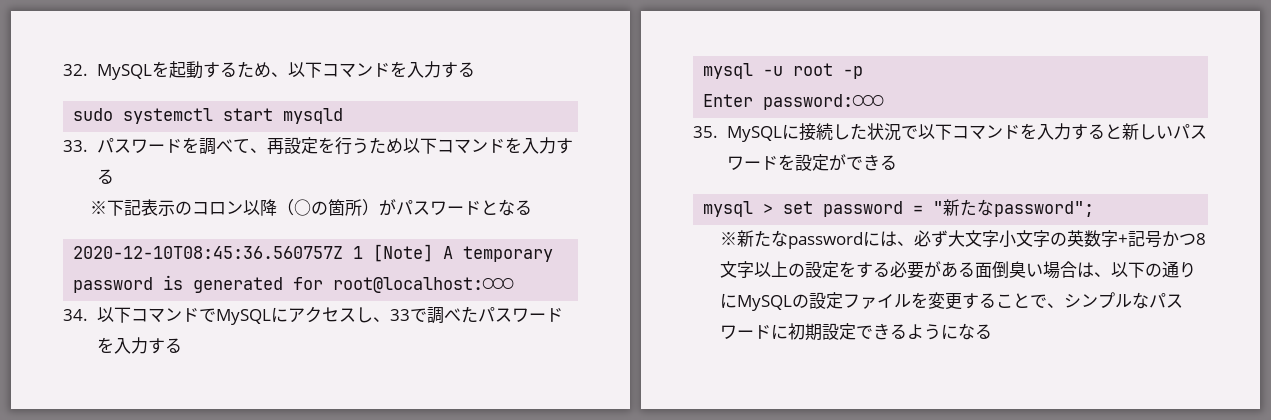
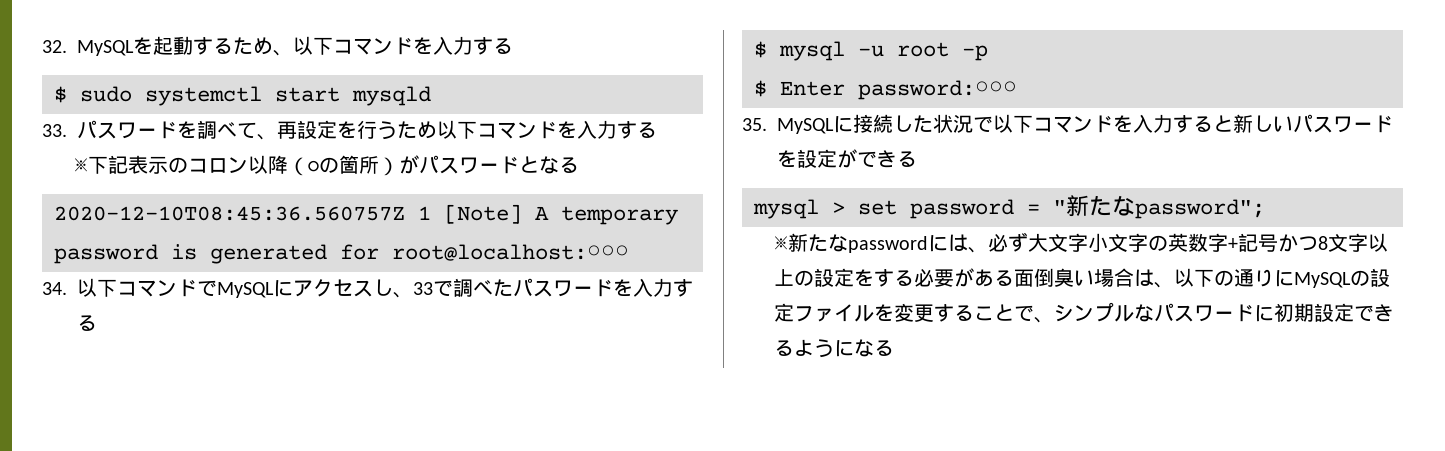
- sudo systemctl start mysqld
+ $ sudo systemctl start mysqld
- mysql -u root -p
+ $ mysql -u root -p
- Enter password:○○○
+ $ Enter password:○○○

